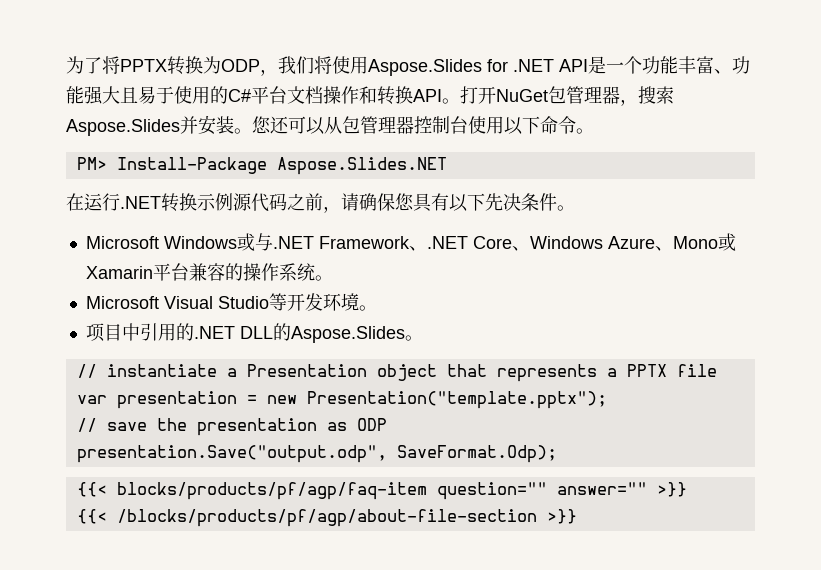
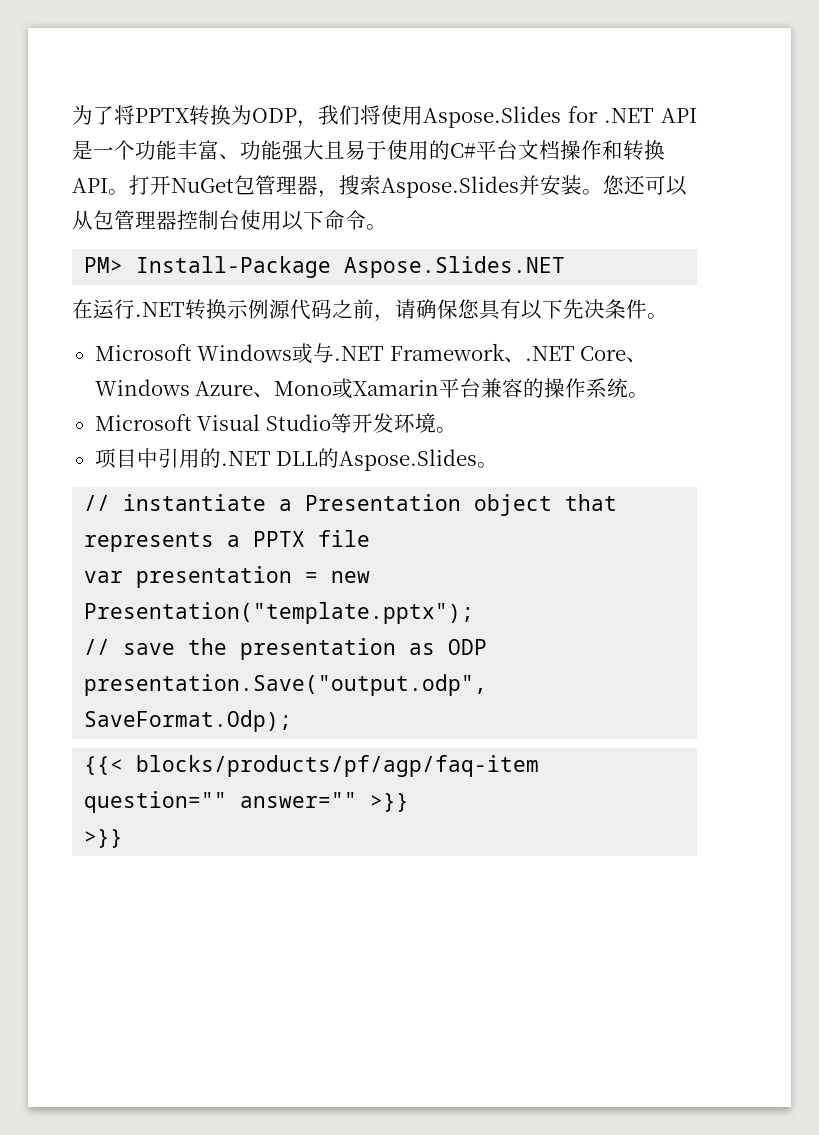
  {{< blocks/products/pf/agp/faq-item question="" answer="" >}}
- {{< /blocks/products/pf/agp/about-file-section >}}
+ >}}

